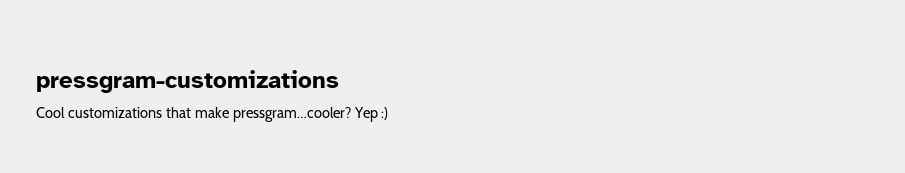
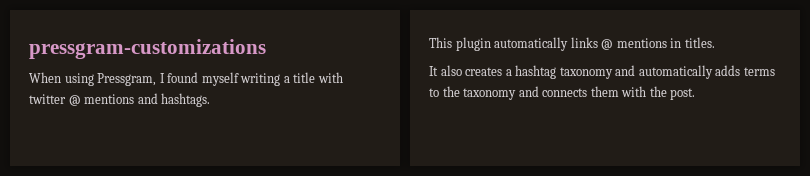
- Cool customizations that make pressgram…cooler? Yep :)
+ When using Pressgram, I found myself writing a title with twitter @ mentions and hashtags.
+ This plugin automatically links @ mentions in titles.
+ It also creates a hashtag taxonomy and automatically adds terms to the taxonomy and connects them with the post.

